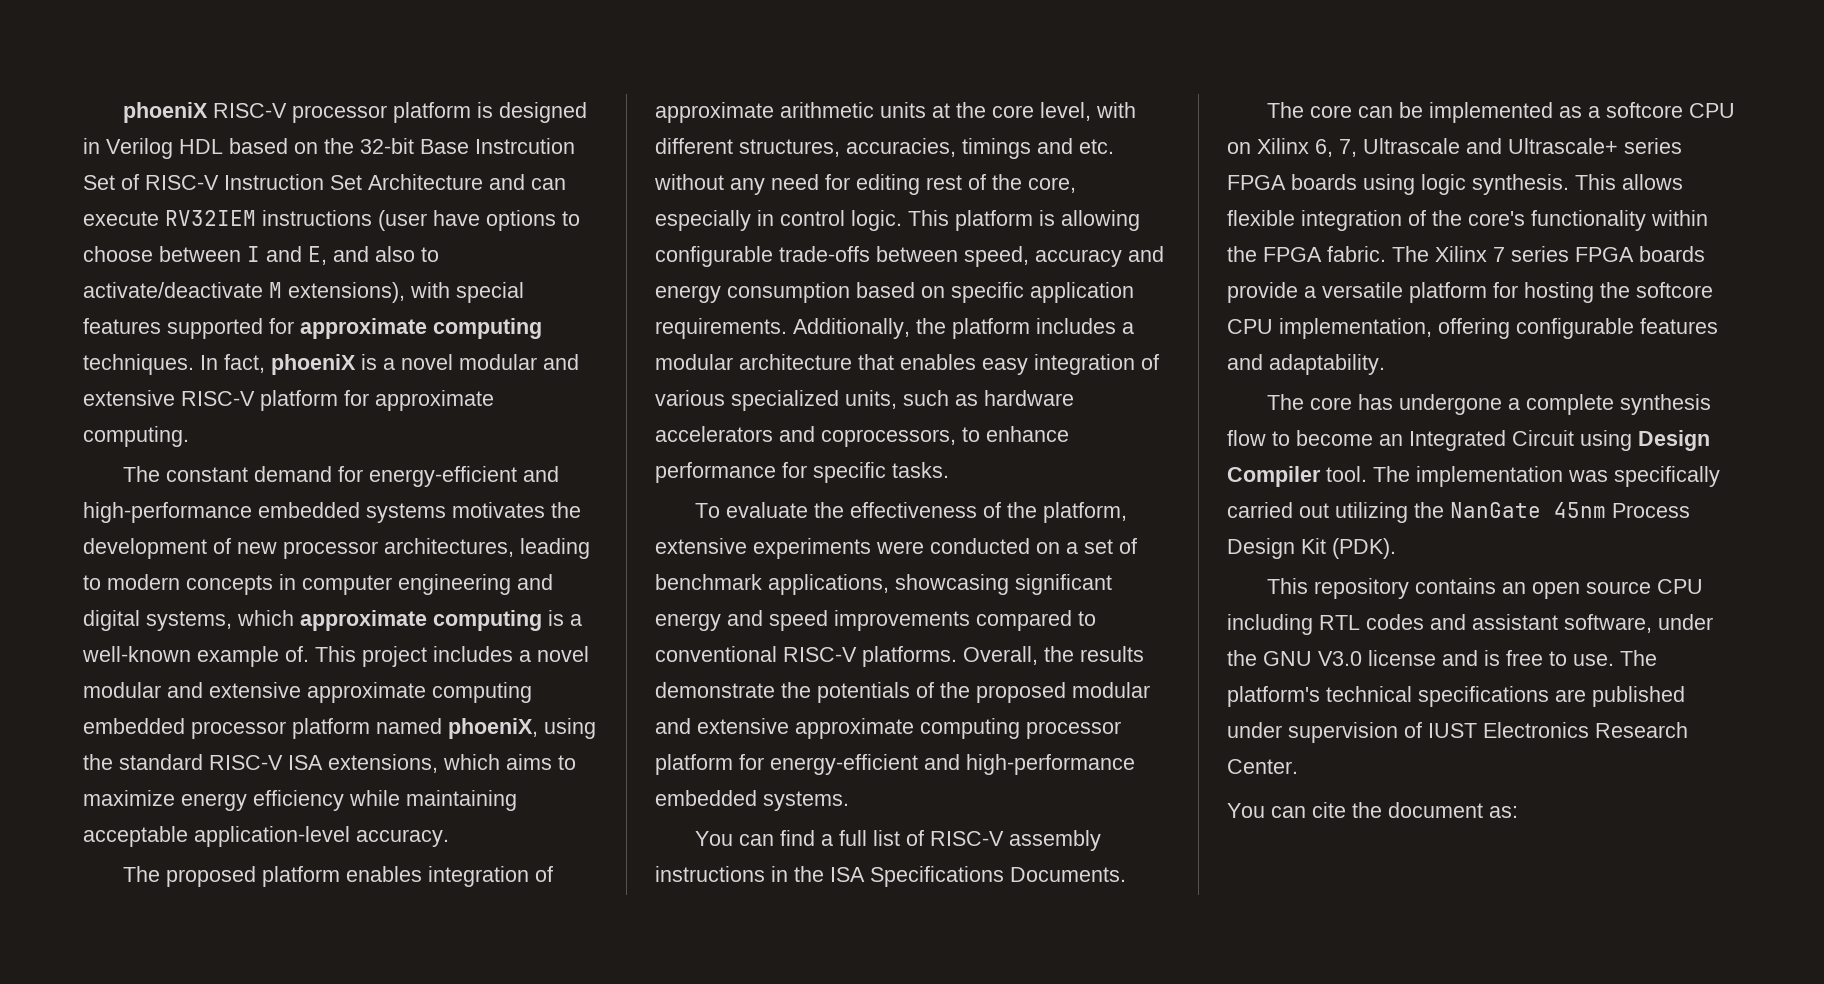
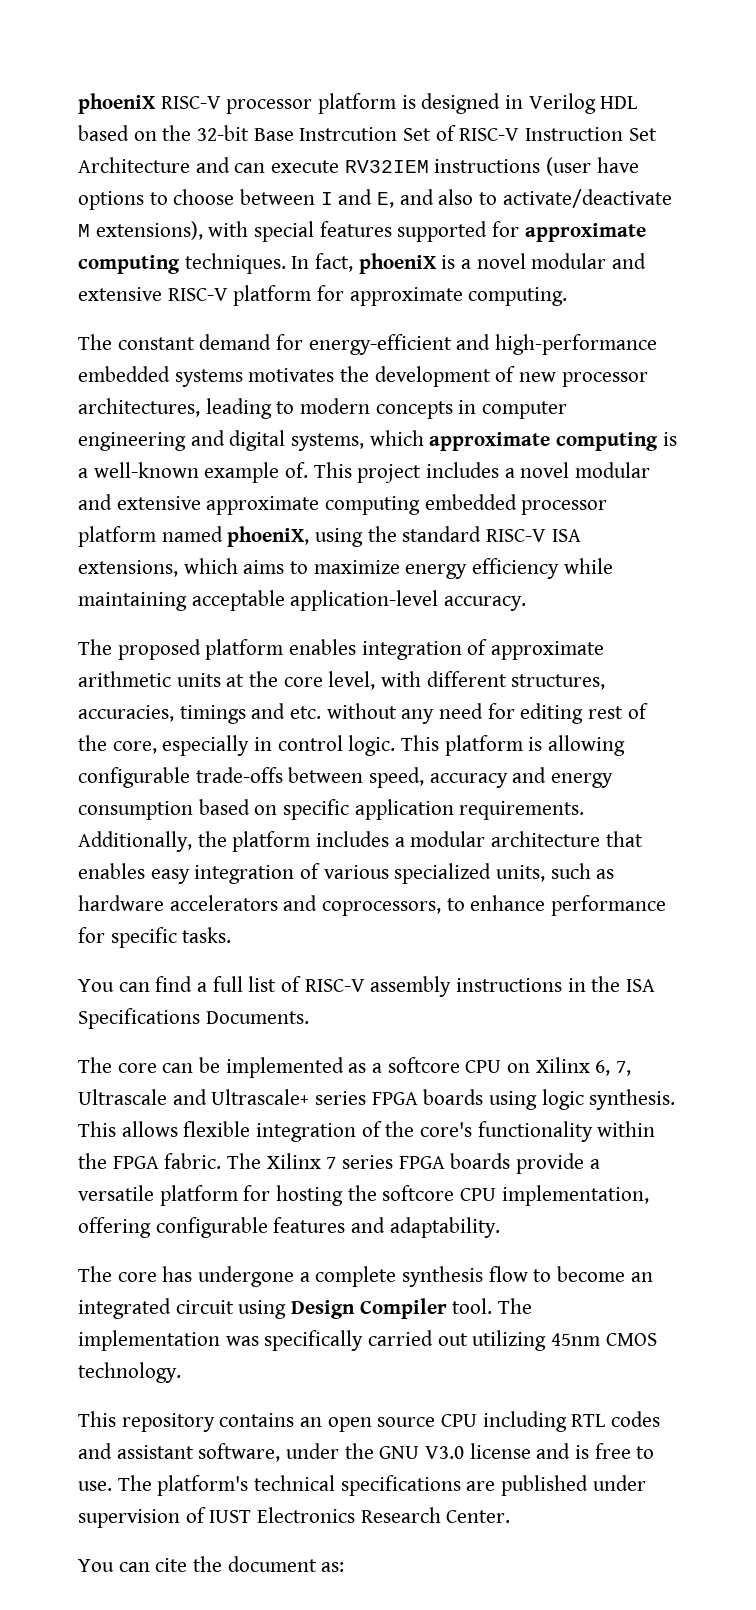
- To evaluate the effectiveness of the platform, extensive experiments were conducted on a set of benchmark applications, showcasing significant energy and speed improvements compared to conventional RISC-V platforms. Overall, the results demonstrate the potentials of the proposed modular and extensive approximate computing processor platform for energy-efficient and high-performance embedded systems.
- The core has undergone a complete synthesis flow to become an Integrated Circuit using Design Compiler tool.
+ The core has undergone a complete synthesis flow to become an integrated circuit using Design Compiler tool.
- The implementation was specifically carried out utilizing the NanGate 45nm Process Design Kit (PDK).
+ The implementation was specifically carried out utilizing 45nm CMOS technology.

